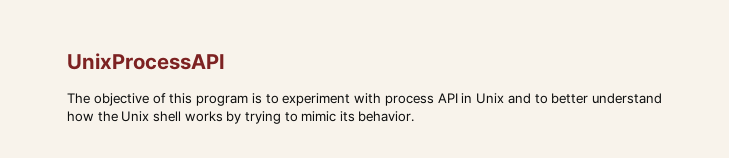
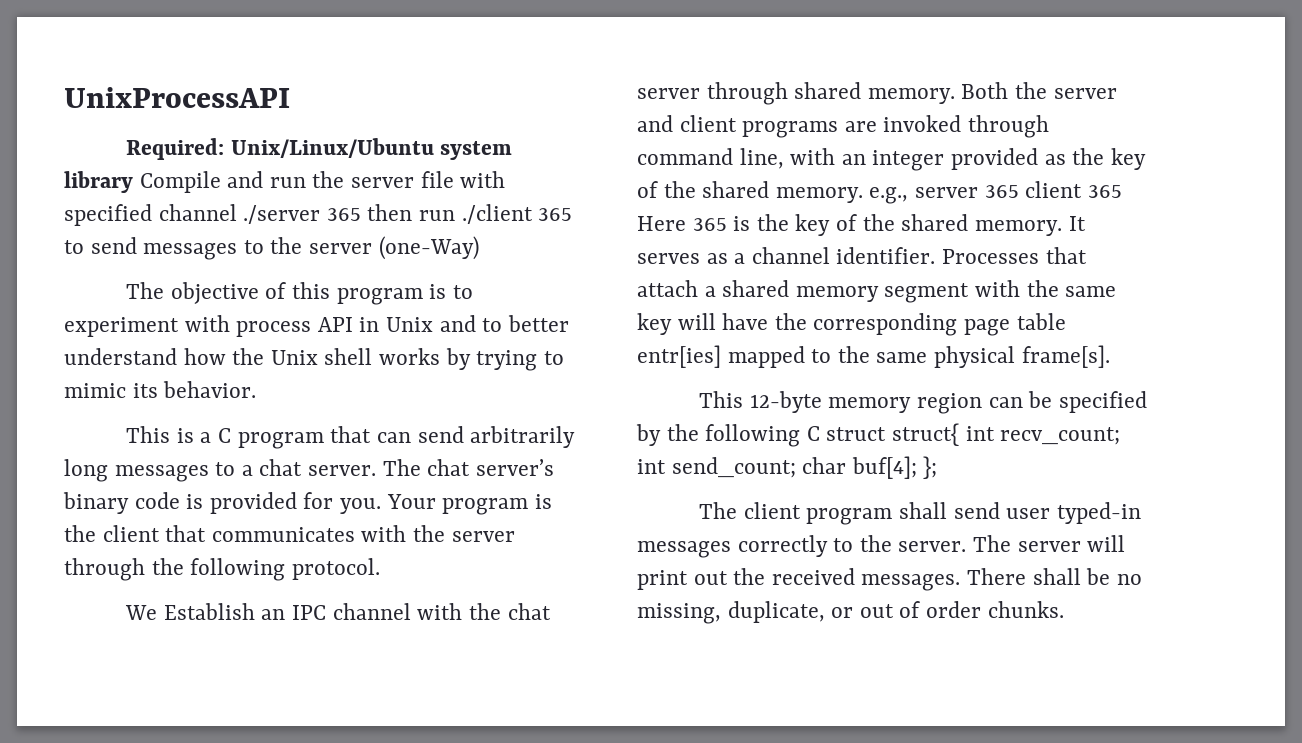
+ Required: Unix/Linux/Ubuntu system library Compile and run the server file with specified channel ./server 365 then run ./client 365 to send messages to the server (one-Way)
+ This is a C program that can send arbitrarily long messages to a chat server. The chat server’s binary code is provided for you. Your program is the client that communicates with the server through the following protocol.
+ We Establish an IPC channel with the chat server through shared memory. Both the server and client programs are invoked through command line, with an integer provided as the key of the shared memory. e.g., server 365 client 365 Here 365 is the key of the shared memory. It serves as a channel identifier. Processes that attach a shared memory segment with the same key will have the corresponding page table entr[ies] mapped to the same physical frame[s].
+ This 12-byte memory region can be specified by the following C struct struct{ int recv_count; int send_count; char buf[4]; };
+ The client program shall send user typed-in messages correctly to the server. The server will print out the received messages. There shall be no missing, duplicate, or out of order chunks.

